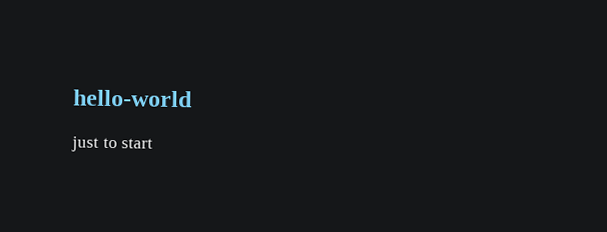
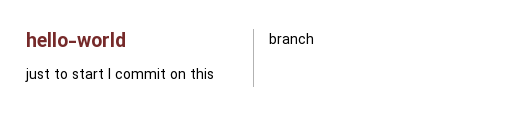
- just to start
+ just to start I commit on this branch

